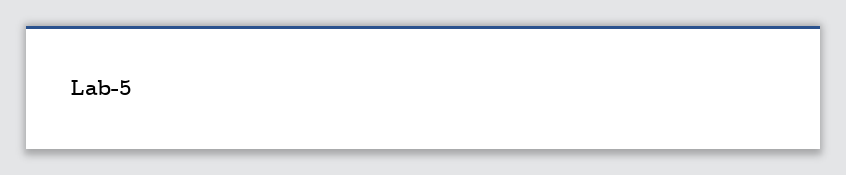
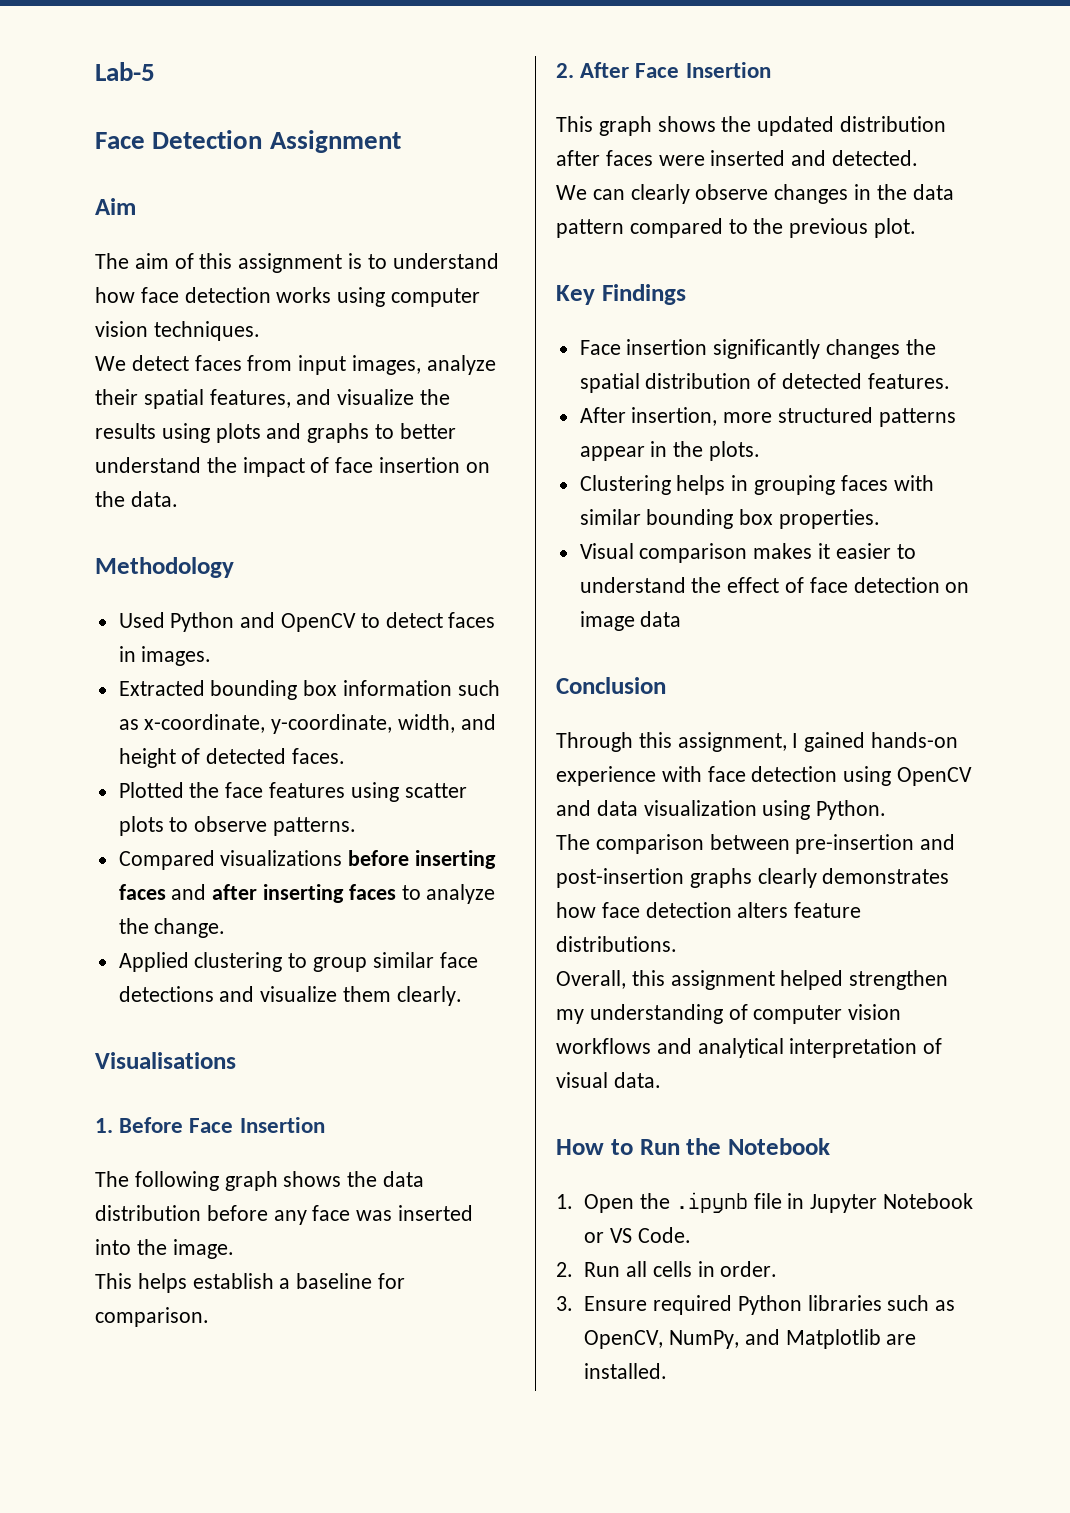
+ Face Detection Assignment
+ Aim
+ The aim of this assignment is to understand how face detection works using computer vision techniques.
+ We detect faces from input images, analyze their spatial features, and visualize the results using plots and graphs to better understand the impact of face insertion on the data.
+ Methodology
+ Used Python and OpenCV to detect faces in images.
+ Extracted bounding box information such as x-coordinate, y-coordinate, width, and height of detected faces.
+ Plotted the face features using scatter plots to observe patterns.
+ Compared visualizations before inserting faces and after inserting faces to analyze the change.
+ Applied clustering to group similar face detections and visualize them clearly.
+ Visualisations
+ 1. Before Face Insertion
+ The following graph shows the data distribution before any face was inserted into the image.
+ This helps establish a baseline for comparison.
+ 2. After Face Insertion
+ This graph shows the updated distribution after faces were inserted and detected.
+ We can clearly observe changes in the data pattern compared to the previous plot.
+ Key Findings
+ Face insertion significantly changes the spatial distribution of detected features.
+ After insertion, more structured patterns appear in the plots.
+ Clustering helps in grouping faces with similar bounding box properties.
+ Visual comparison makes it easier to understand the effect of face detection on image data
+ Conclusion
+ Through this assignment, I gained hands-on experience with face detection using OpenCV and data visualization using Python.
+ The comparison between pre-insertion and post-insertion graphs clearly demonstrates how face detection alters feature distributions.
+ Overall, this assignment helped strengthen my understanding of computer vision workflows and analytical interpretation of visual data.
+ How to Run the Notebook
+ 1. Open the .ipynb file in Jupyter Notebook or VS Code.
+ 2. Run all cells in order.
+ 3. Ensure required Python libraries such as OpenCV, NumPy, and Matplotlib are installed.

